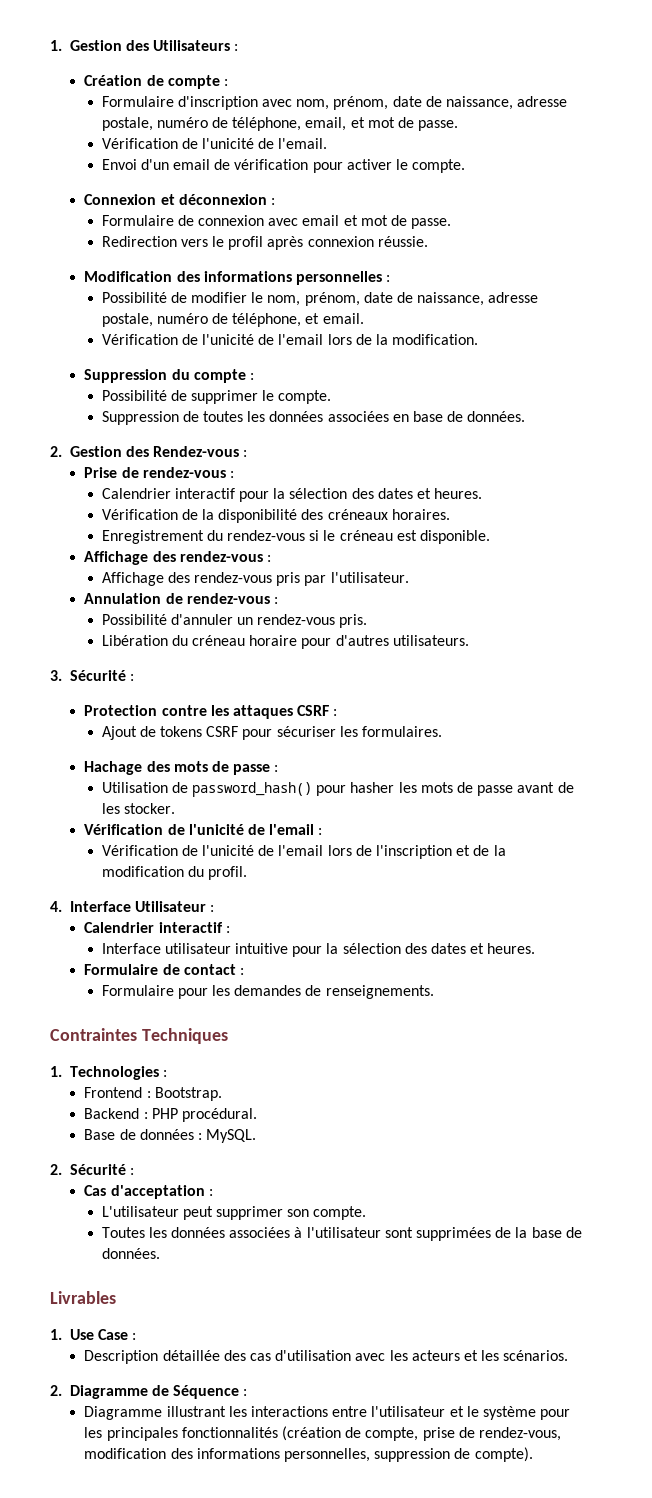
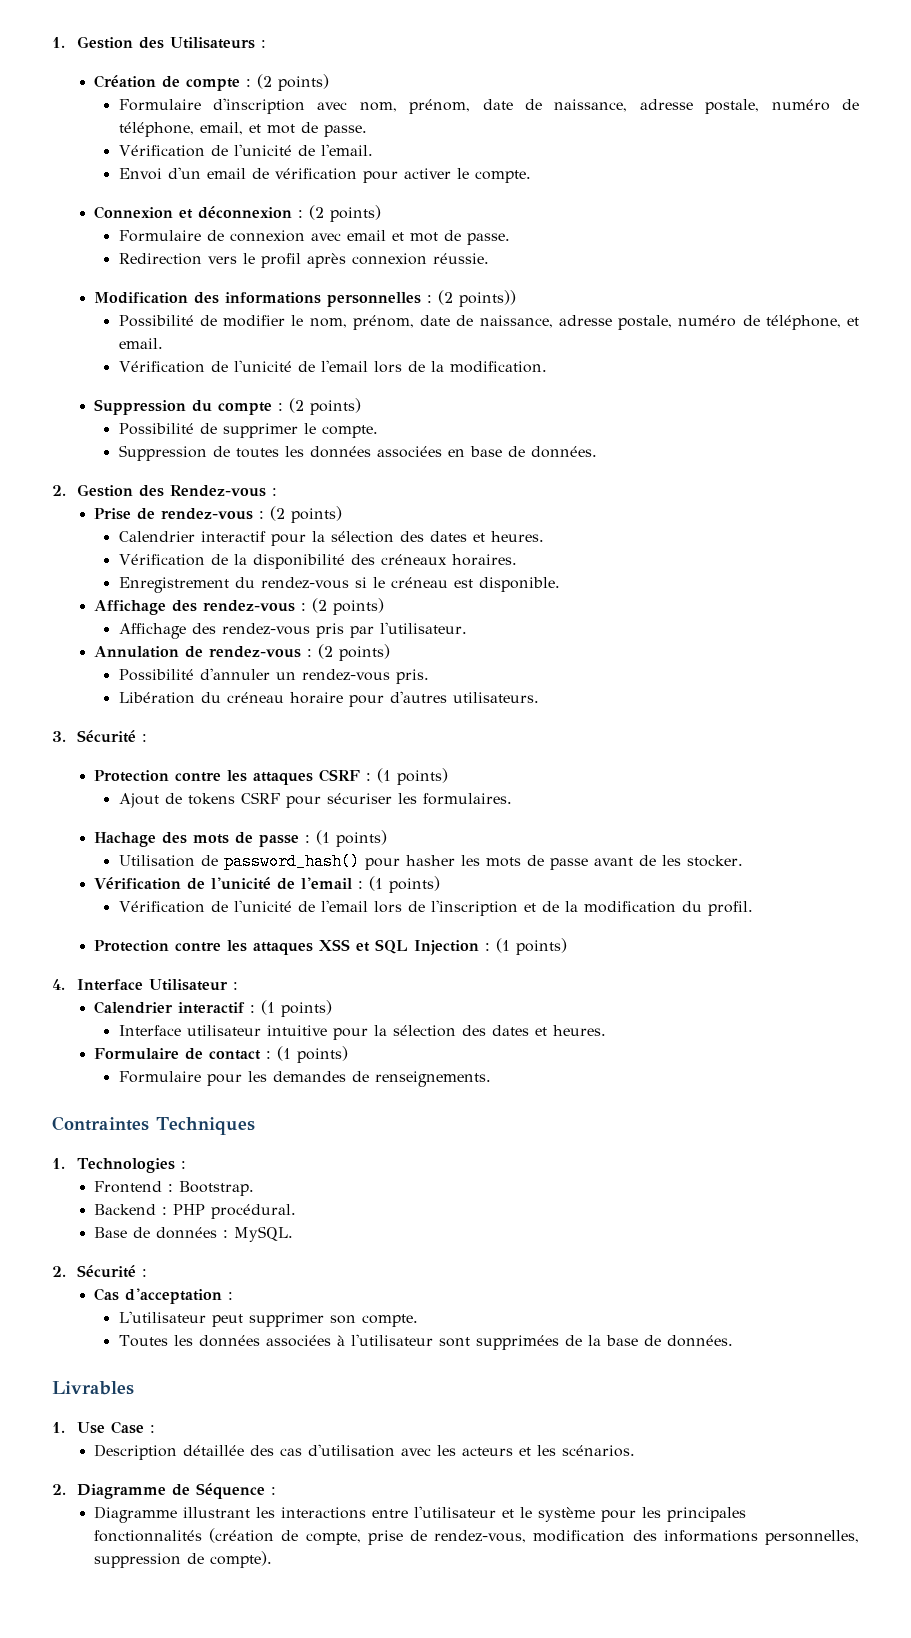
- Création de compte :
+ Création de compte : (2 points)
- Connexion et déconnexion :
+ Connexion et déconnexion : (2 points)
- Modification des informations personnelles :
+ Modification des informations personnelles : (2 points))
- Suppression du compte :
+ Suppression du compte : (2 points)
- Prise de rendez-vous :
+ Prise de rendez-vous : (2 points)
- Affichage des rendez-vous :
+ Affichage des rendez-vous : (2 points)
- Annulation de rendez-vous :
+ Annulation de rendez-vous : (2 points)
- Protection contre les attaques CSRF :
+ Protection contre les attaques CSRF : (1 points)
- Hachage des mots de passe :
+ Hachage des mots de passe : (1 points)
- Vérification de l'unicité de l'email :
+ Vérification de l'unicité de l'email : (1 points)
+ Protection contre les attaques XSS et SQL Injection : (1 points)
- Calendrier interactif :
+ Calendrier interactif : (1 points)
- Formulaire de contact :
+ Formulaire de contact : (1 points)

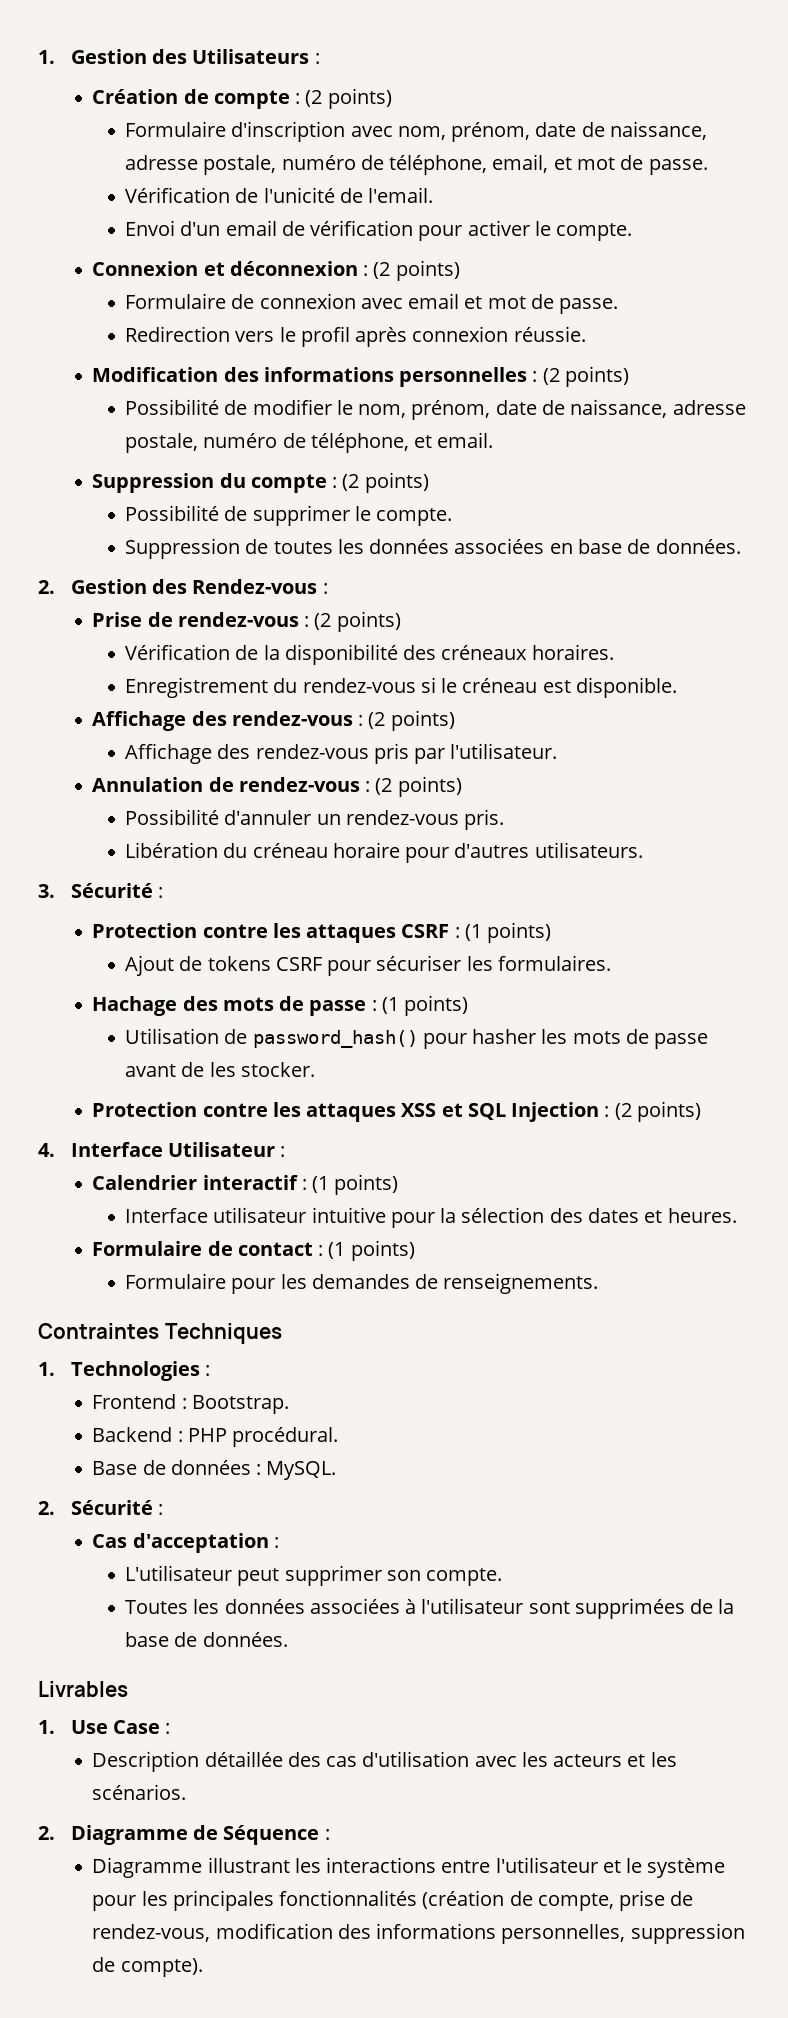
- Modification des informations personnelles : (2 points))
+ Modification des informations personnelles : (2 points)
- Vérification de l'unicité de l'email lors de la modification.
- Calendrier interactif pour la sélection des dates et heures.
- Vérification de l'unicité de l'email : (1 points)
- Vérification de l'unicité de l'email lors de l'inscription et de la modification du profil.
- Protection contre les attaques XSS et SQL Injection : (1 points)
+ Protection contre les attaques XSS et SQL Injection : (2 points)

